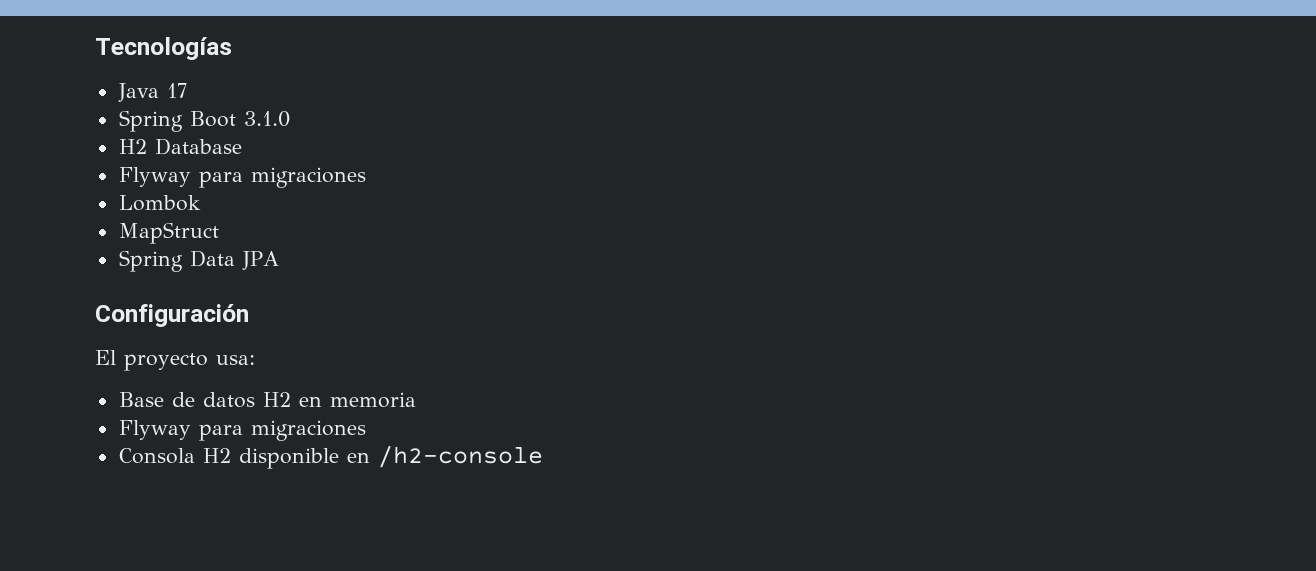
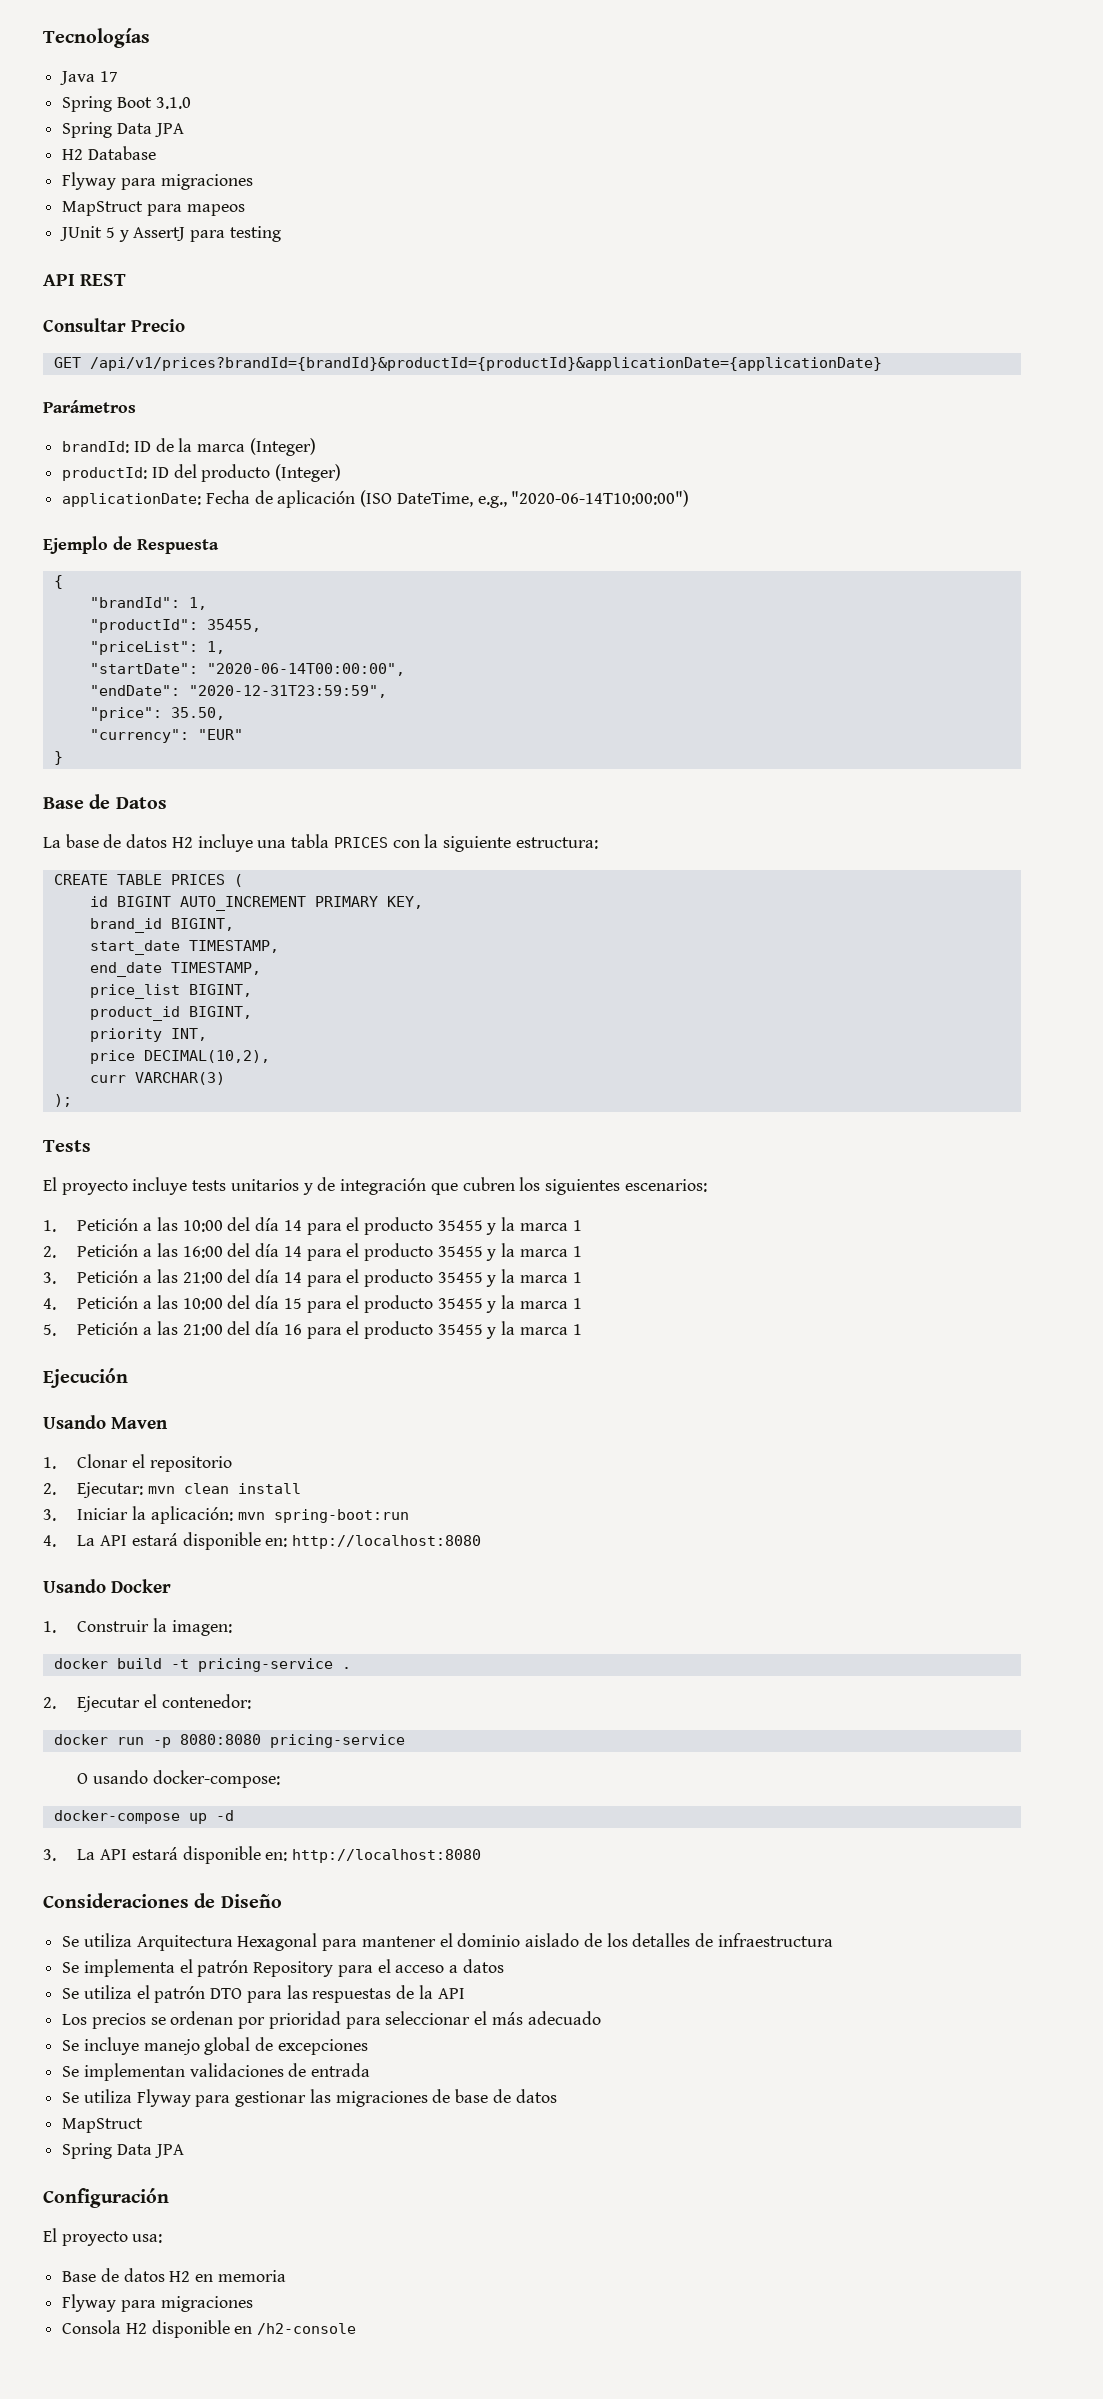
  Spring Boot 3.1.0
+ Spring Data JPA
- Lombok
+ MapStruct para mapeos
+ JUnit 5 y AssertJ para testing
+ API REST
+ Consultar Precio
+ GET /api/v1/prices?brandId={brandId}&productId={productId}&applicationDate={applicationDate}
+ Parámetros
+ brandId: ID de la marca (Integer)
+ productId: ID del producto (Integer)
+ applicationDate: Fecha de aplicación (ISO DateTime, e.g., "2020-06-14T10:00:00")
+ Ejemplo de Respuesta
+ {
+ "brandId": 1,
+ "productId": 35455,
+ "priceList": 1,
+ "startDate": "2020-06-14T00:00:00",
+ "endDate": "2020-12-31T23:59:59",
+ "price": 35.50,
+ "currency": "EUR"
+ }
+ Base de Datos
+ La base de datos H2 incluye una tabla PRICES con la siguiente estructura:
+ CREATE TABLE PRICES (
+ id BIGINT AUTO_INCREMENT PRIMARY KEY,
+ brand_id BIGINT,
+ start_date TIMESTAMP,
+ end_date TIMESTAMP,
+ price_list BIGINT,
+ product_id BIGINT,
+ priority INT,
+ price DECIMAL(10,2),
+ curr VARCHAR(3)
+ );
+ Tests
+ El proyecto incluye tests unitarios y de integración que cubren los siguientes escenarios:
+ 1. Petición a las 10:00 del día 14 para el producto 35455 y la marca 1
+ 2. Petición a las 16:00 del día 14 para el producto 35455 y la marca 1
+ 3. Petición a las 21:00 del día 14 para el producto 35455 y la marca 1
+ 4. Petición a las 10:00 del día 15 para el producto 35455 y la marca 1
+ 5. Petición a las 21:00 del día 16 para el producto 35455 y la marca 1
+ Ejecución
+ Usando Maven
+ 1. Clonar el repositorio
+ 2. Ejecutar: mvn clean install
+ 3. Iniciar la aplicación: mvn spring-boot:run
+ 4. La API estará disponible en: http://localhost:8080
+ Usando Docker
+ 1. Construir la imagen:
+ docker build -t pricing-service .
+ 2. Ejecutar el contenedor:
+ docker run -p 8080:8080 pricing-service
+ O usando docker-compose:
+ docker-compose up -d
+ 3. La API estará disponible en: http://localhost:8080
+ Consideraciones de Diseño
+ Se utiliza Arquitectura Hexagonal para mantener el dominio aislado de los detalles de infraestructura
+ Se implementa el patrón Repository para el acceso a datos
+ Se utiliza el patrón DTO para las respuestas de la API
+ Los precios se ordenan por prioridad para seleccionar el más adecuado
+ Se incluye manejo global de excepciones
+ Se implementan validaciones de entrada
+ Se utiliza Flyway para gestionar las migraciones de base de datos

